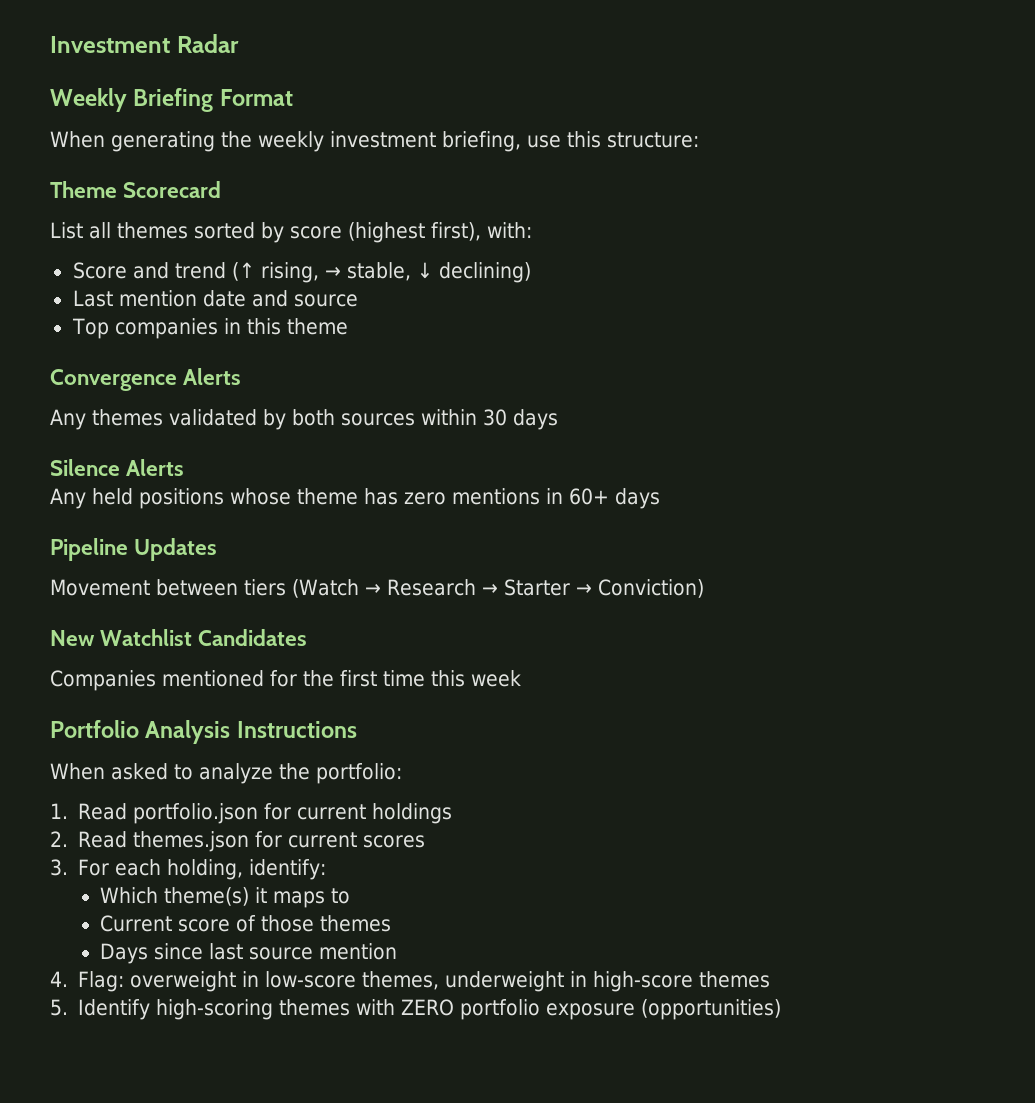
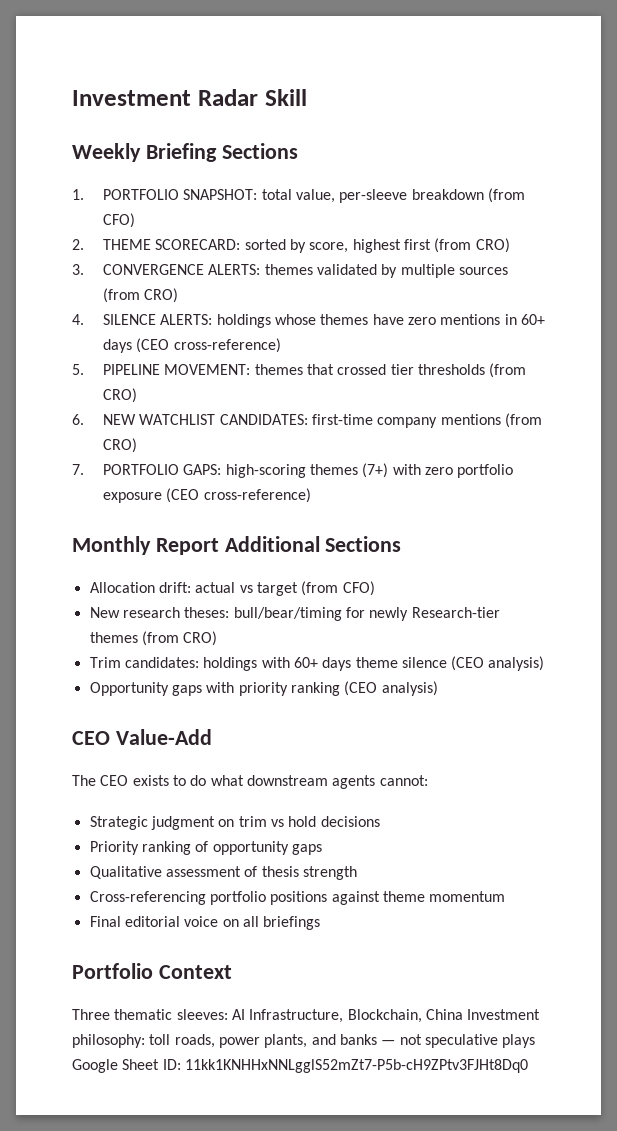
- Investment Radar
+ Investment Radar Skill
- Weekly Briefing Format
- When generating the weekly investment briefing, use this structure:
- Theme Scorecard
- List all themes sorted by score (highest first), with:
- Score and trend (↑ rising, → stable, ↓ declining)
- Last mention date and source
- Top companies in this theme
- Convergence Alerts
- Any themes validated by both sources within 30 days
- Silence Alerts
- Any held positions whose theme has zero mentions in 60+ days
- Pipeline Updates
- Movement between tiers (Watch → Research → Starter → Conviction)
- New Watchlist Candidates
- Companies mentioned for the first time this week
- Portfolio Analysis Instructions
- When asked to analyze the portfolio:
- 1. Read portfolio.json for current holdings
- 2. Read themes.json for current scores
- 3. For each holding, identify:
- Which theme(s) it maps to
- Current score of those themes
- Days since last source mention
- 4. Flag: overweight in low-score themes, underweight in high-score themes
- 5. Identify high-scoring themes with ZERO portfolio exposure (opportunities)
+ Weekly Briefing Sections
+ 1. PORTFOLIO SNAPSHOT: total value, per-sleeve breakdown (from CFO)
+ 2. THEME SCORECARD: sorted by score, highest first (from CRO)
+ 3. CONVERGENCE ALERTS: themes validated by multiple sources (from CRO)
+ 4. SILENCE ALERTS: holdings whose themes have zero mentions in 60+ days (CEO cross-reference)
+ 5. PIPELINE MOVEMENT: themes that crossed tier thresholds (from CRO)
+ 6. NEW WATCHLIST CANDIDATES: first-time company mentions (from CRO)
+ 7. PORTFOLIO GAPS: high-scoring themes (7+) with zero portfolio exposure (CEO cross-reference)
+ Monthly Report Additional Sections
+ Allocation drift: actual vs target (from CFO)
+ New research theses: bull/bear/timing for newly Research-tier themes (from CRO)
+ Trim candidates: holdings with 60+ days theme silence (CEO analysis)
+ Opportunity gaps with priority ranking (CEO analysis)
+ CEO Value-Add
+ The CEO exists to do what downstream agents cannot:
+ Strategic judgment on trim vs hold decisions
+ Priority ranking of opportunity gaps
+ Qualitative assessment of thesis strength
+ Cross-referencing portfolio positions against theme momentum
+ Final editorial voice on all briefings
+ Portfolio Context
+ Three thematic sleeves: AI Infrastructure, Blockchain, China Investment philosophy: toll roads, power plants, and banks — not speculative plays Google Sheet ID: 11kk1KNHHxNNLgglS52mZt7-P5b-cH9ZPtv3FJHt8Dq0

